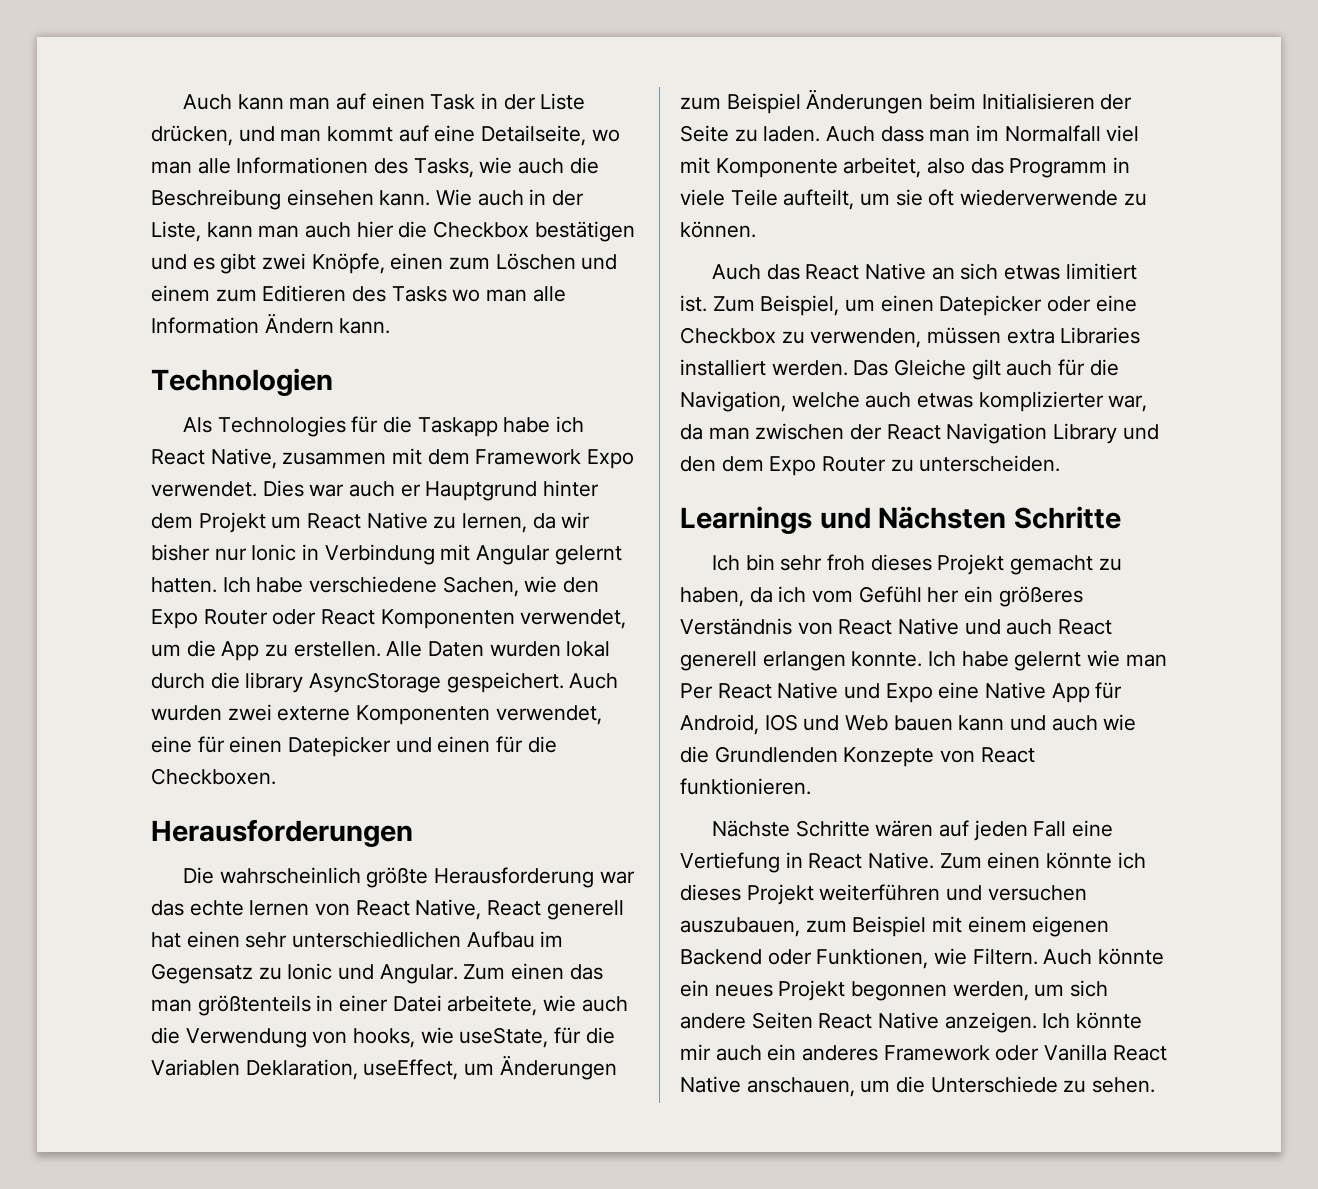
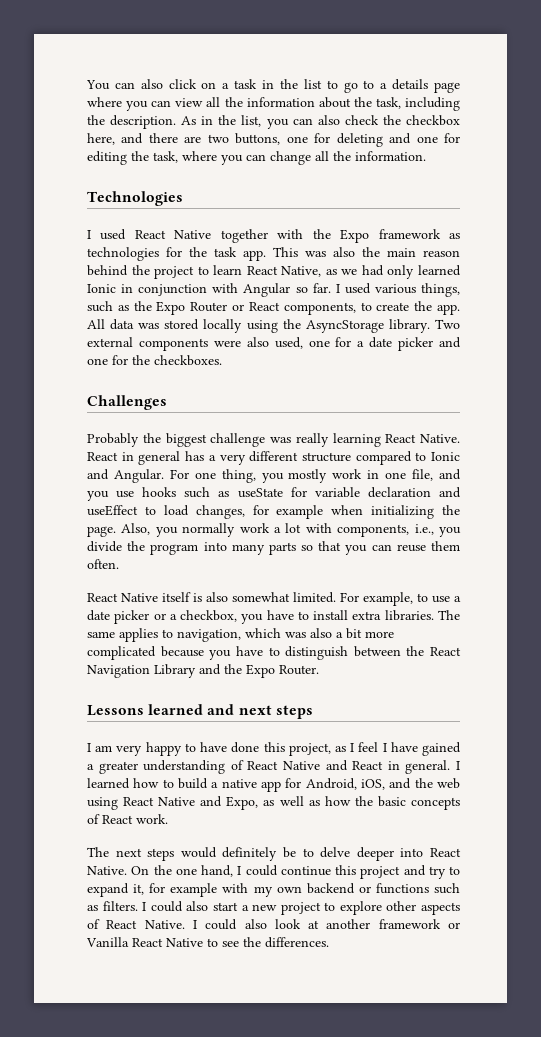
- Auch kann man auf einen Task in der Liste drücken, und man kommt auf eine Detailseite, wo man alle Informationen des Tasks, wie auch die Beschreibung einsehen kann. Wie auch in der Liste, kann man auch hier die Checkbox bestätigen und es gibt zwei Knöpfe, einen zum Löschen und einem zum Editieren des Tasks wo man alle Information Ändern kann.
- Technologien
- Als Technologies für die Taskapp habe ich React Native, zusammen mit dem Framework Expo verwendet. Dies war auch er Hauptgrund hinter dem Projekt um React Native zu lernen, da wir bisher nur Ionic in Verbindung mit Angular gelernt hatten. Ich habe verschiedene Sachen, wie den Expo Router oder React Komponenten verwendet, um die App zu erstellen. Alle Daten wurden lokal durch die library AsyncStorage gespeichert. Auch wurden zwei externe Komponenten verwendet, eine für einen Datepicker und einen für die Checkboxen.
- Herausforderungen
- Die wahrscheinlich größte Herausforderung war das echte lernen von React Native, React generell hat einen sehr unterschiedlichen Aufbau im Gegensatz zu Ionic und Angular. Zum einen das man größtenteils in einer Datei arbeitete, wie auch die Verwendung von hooks, wie useState, für die Variablen Deklaration, useEffect, um Änderungen zum Beispiel Änderungen beim Initialisieren der Seite zu laden. Auch dass man im Normalfall viel mit Komponente arbeitet, also das Programm in viele Teile aufteilt, um sie oft wiederverwende zu können.
- Auch das React Native an sich etwas limitiert ist. Zum Beispiel, um einen Datepicker oder eine Checkbox zu verwenden, müssen extra Libraries installiert werden. Das Gleiche gilt auch für die Navigation, welche auch etwas komplizierter war, da man zwischen der React Navigation Library und den dem Expo Router zu unterscheiden.
- Learnings und Nächsten Schritte
- Ich bin sehr froh dieses Projekt gemacht zu haben, da ich vom Gefühl her ein größeres Verständnis von React Native und auch React generell erlangen konnte. Ich habe gelernt wie man Per React Native und Expo eine Native App für Android, IOS und Web bauen kann und auch wie die Grundlenden Konzepte von React funktionieren.
- Nächste Schritte wären auf jeden Fall eine Vertiefung in React Native. Zum einen könnte ich dieses Projekt weiterführen und versuchen auszubauen, zum Beispiel mit einem eigenen Backend oder Funktionen, wie Filtern. Auch könnte ein neues Projekt begonnen werden, um sich andere Seiten React Native anzeigen. Ich könnte mir auch ein anderes Framework oder Vanilla React Native anschauen, um die Unterschiede zu sehen.
+ You can also click on a task in the list to go to a details page where you can view all the information about the task, including the description. As in the list, you can also check the checkbox here, and there are two buttons, one for deleting and one for editing the task, where you can change all the information.
+ Technologies
+ I used React Native together with the Expo framework as technologies for the task app. This was also the main reason behind the project to learn React Native, as we had only learned Ionic in conjunction with Angular so far. I used various things, such as the Expo Router or React components, to create the app. All data was stored locally using the AsyncStorage library. Two external components were also used, one for a date picker and one for the checkboxes.
+ Challenges
+ Probably the biggest challenge was really learning React Native. React in general has a very different structure compared to Ionic and Angular. For one thing, you mostly work in one file, and you use hooks such as useState for variable declaration and useEffect to load changes, for example when initializing the page. Also, you normally work a lot with components, i.e., you divide the program into many parts so that you can reuse them often.
+ React Native itself is also somewhat limited. For example, to use a date picker or a checkbox, you have to install extra libraries. The same applies to navigation, which was also a bit more complicated because you have to distinguish between the React Navigation Library and the Expo Router.
+ Lessons learned and next steps
+ I am very happy to have done this project, as I feel I have gained a greater understanding of React Native and React in general. I learned how to build a native app for Android, iOS, and the web using React Native and Expo, as well as how the basic concepts of React work.
+ The next steps would definitely be to delve deeper into React Native. On the one hand, I could continue this project and try to expand it, for example with my own backend or functions such as filters. I could also start a new project to explore other aspects of React Native. I could also look at another framework or Vanilla React Native to see the differences.

